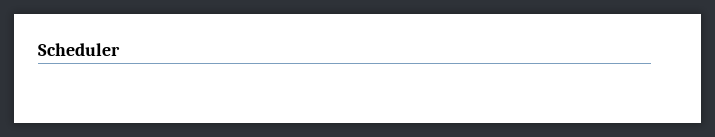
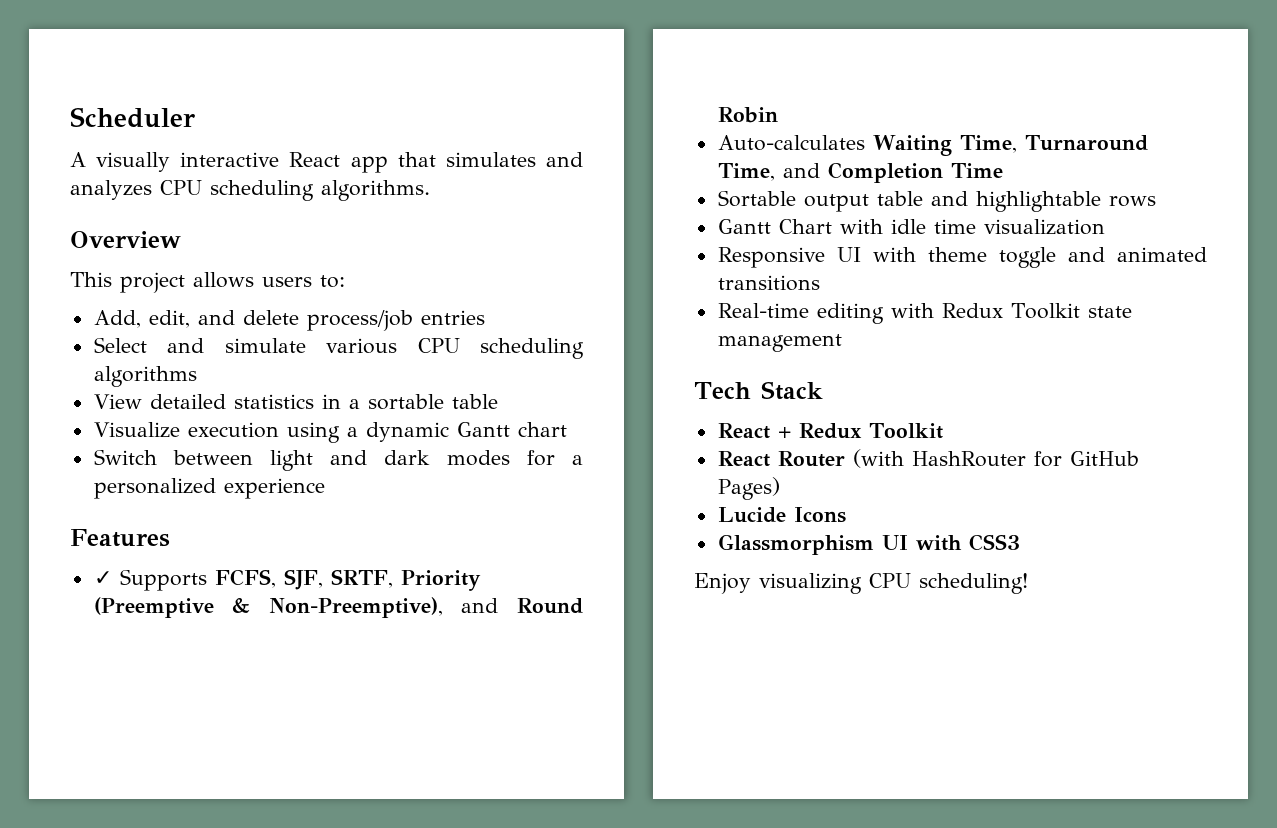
+ A visually interactive React app that simulates and analyzes CPU scheduling algorithms.
+ Overview
+ This project allows users to:
+ Add, edit, and delete process/job entries
+ Select and simulate various CPU scheduling algorithms
+ View detailed statistics in a sortable table
+ Visualize execution using a dynamic Gantt chart
+ Switch between light and dark modes for a personalized experience
+ Features
+ ✓ Supports FCFS, SJF, SRTF, Priority (Preemptive & Non-Preemptive), and Round Robin
+ Auto-calculates Waiting Time, Turnaround Time, and Completion Time
+ Sortable output table and highlightable rows
+ Gantt Chart with idle time visualization
+ Responsive UI with theme toggle and animated transitions
+ Real-time editing with Redux Toolkit state management
+ Tech Stack
+ React + Redux Toolkit
+ React Router (with HashRouter for GitHub Pages)
+ Lucide Icons
+ Glassmorphism UI with CSS3
+ Enjoy visualizing CPU scheduling!

